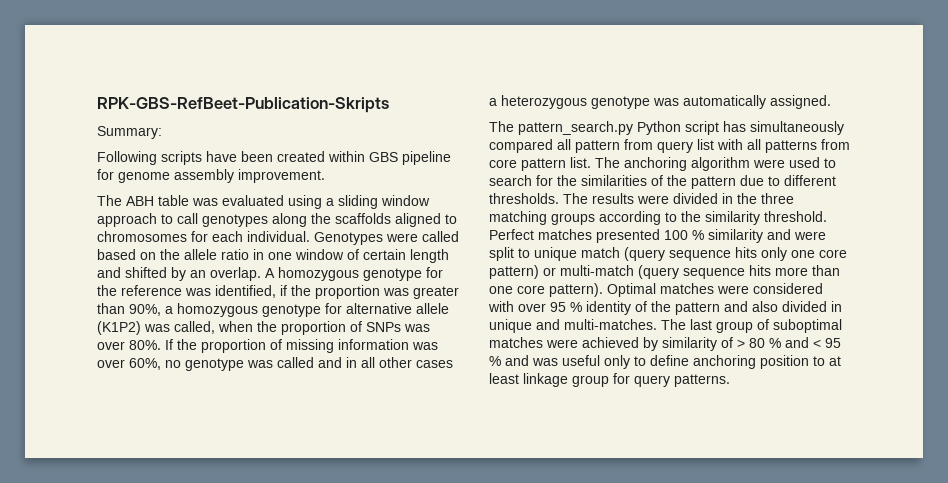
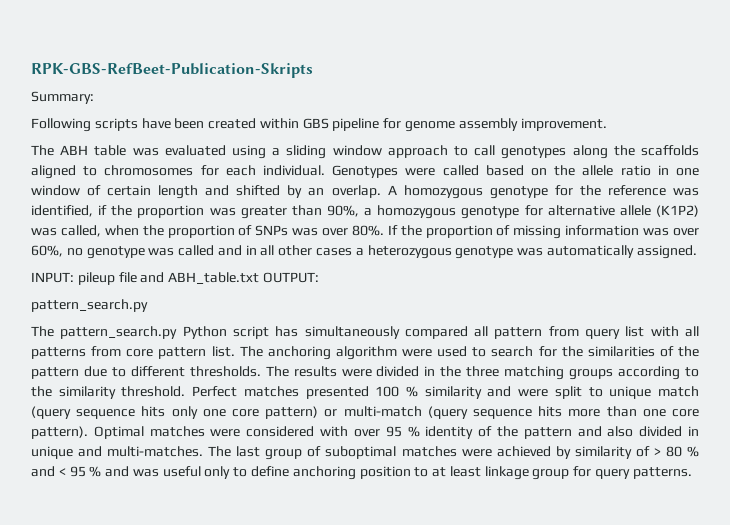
+ INPUT: pileup file and ABH_table.txt OUTPUT:
+ pattern_search.py

